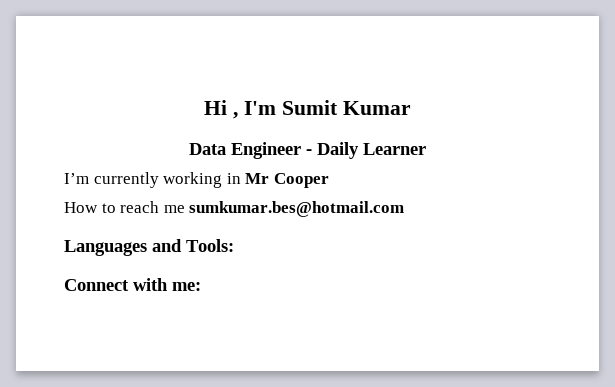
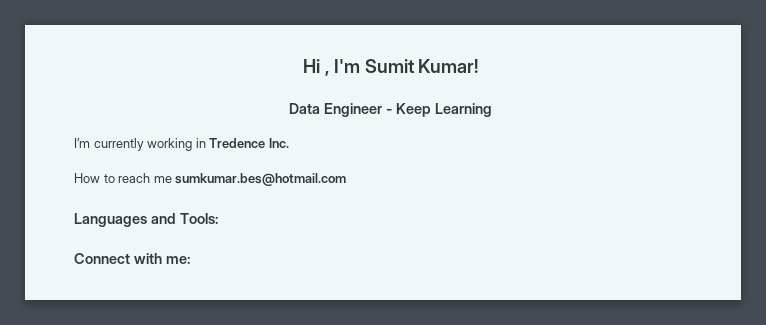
- Hi , I'm Sumit Kumar
+ Hi , I'm Sumit Kumar!
- Data Engineer - Daily Learner
+ Data Engineer - Keep Learning
- I’m currently working in Mr Cooper
+ I’m currently working in Tredence Inc.

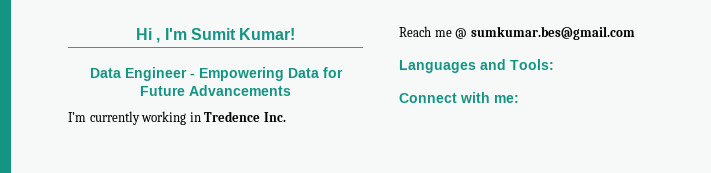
- Data Engineer - Keep Learning
+ Data Engineer - Empowering Data for Future Advancements
- How to reach me sumkumar.bes@hotmail.com
+ Reach me @ sumkumar.bes@gmail.com

